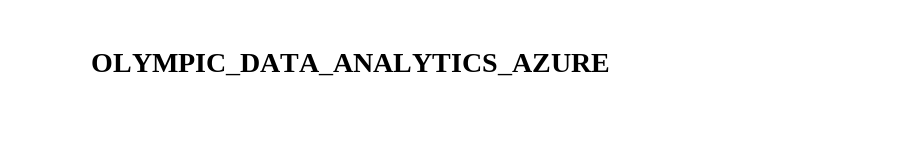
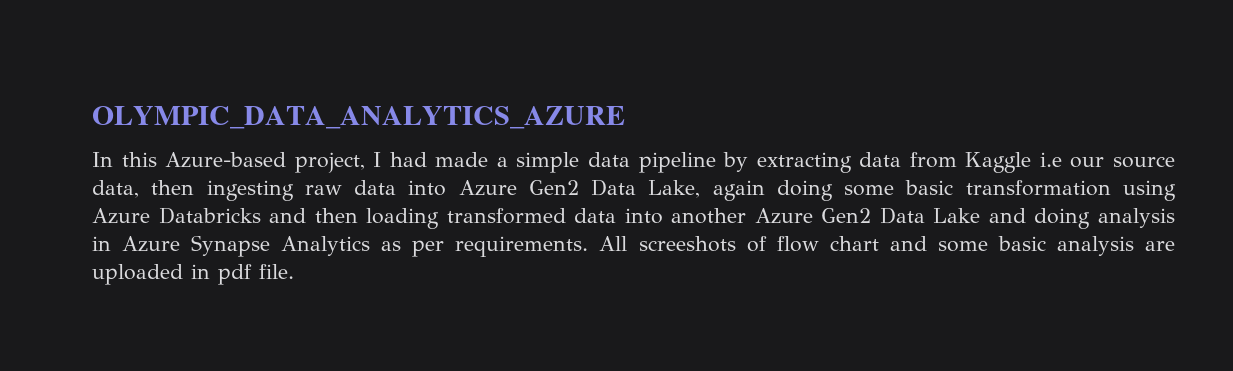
+ In this Azure-based project, I had made a simple data pipeline by extracting data from Kaggle i.e our source data, then ingesting raw data into Azure Gen2 Data Lake, again doing some basic transformation using Azure Databricks and then loading transformed data into another Azure Gen2 Data Lake and doing analysis in Azure Synapse Analytics as per requirements. All screeshots of flow chart and some basic analysis are uploaded in pdf file.

